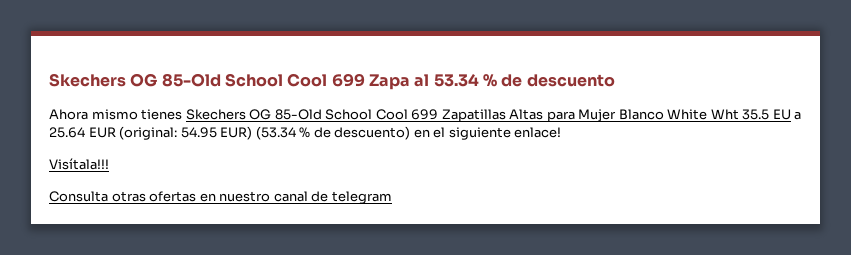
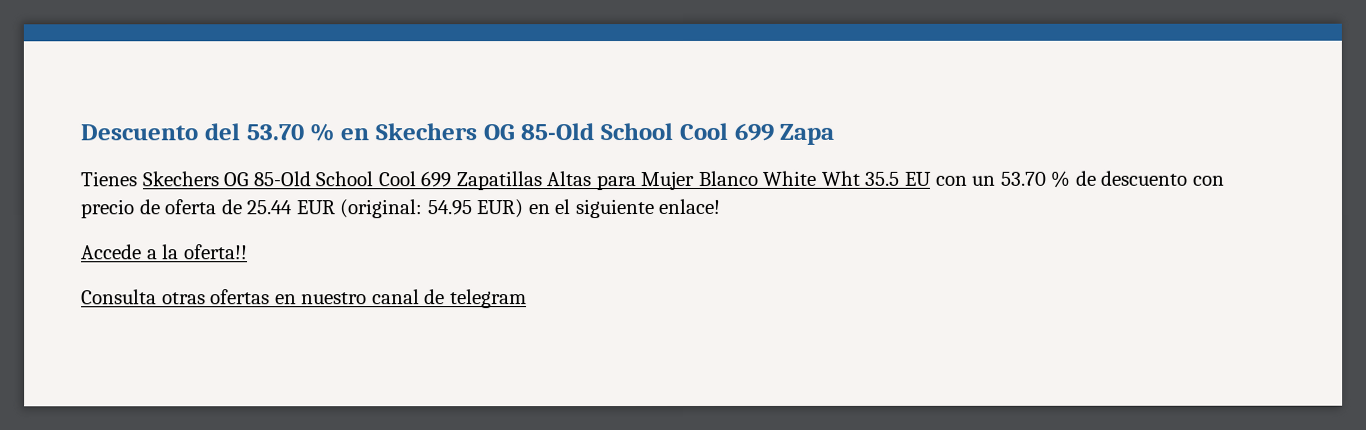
- Skechers OG 85-Old School Cool 699 Zapa al 53.34 % de descuento
- Ahora mismo tienes Skechers OG 85-Old School Cool 699 Zapatillas Altas para Mujer Blanco White Wht 35.5 EU a 25.64 EUR (original: 54.95 EUR) (53.34 % de descuento) en el siguiente enlace!
+ Descuento del 53.70 % en Skechers OG 85-Old School Cool 699 Zapa
+ Tienes Skechers OG 85-Old School Cool 699 Zapatillas Altas para Mujer Blanco White Wht 35.5 EU con un 53.70 % de descuento con precio de oferta de 25.44 EUR (original: 54.95 EUR) en el siguiente enlace!
- Visítala!!!
+ Accede a la oferta!!

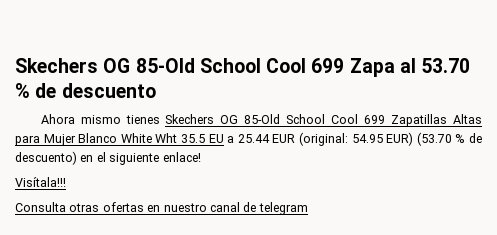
- Descuento del 53.70 % en Skechers OG 85-Old School Cool 699 Zapa
- Tienes Skechers OG 85-Old School Cool 699 Zapatillas Altas para Mujer Blanco White Wht 35.5 EU con un 53.70 % de descuento con precio de oferta de 25.44 EUR (original: 54.95 EUR) en el siguiente enlace!
+ Skechers OG 85-Old School Cool 699 Zapa al 53.70 % de descuento
+ Ahora mismo tienes Skechers OG 85-Old School Cool 699 Zapatillas Altas para Mujer Blanco White Wht 35.5 EU a 25.44 EUR (original: 54.95 EUR) (53.70 % de descuento) en el siguiente enlace!
- Accede a la oferta!!
+ Visítala!!!

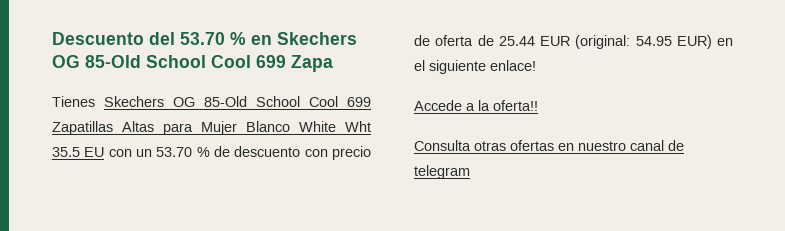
- Skechers OG 85-Old School Cool 699 Zapa al 53.70 % de descuento
- Ahora mismo tienes Skechers OG 85-Old School Cool 699 Zapatillas Altas para Mujer Blanco White Wht 35.5 EU a 25.44 EUR (original: 54.95 EUR) (53.70 % de descuento) en el siguiente enlace!
+ Descuento del 53.70 % en Skechers OG 85-Old School Cool 699 Zapa
+ Tienes Skechers OG 85-Old School Cool 699 Zapatillas Altas para Mujer Blanco White Wht 35.5 EU con un 53.70 % de descuento con precio de oferta de 25.44 EUR (original: 54.95 EUR) en el siguiente enlace!
- Visítala!!!
+ Accede a la oferta!!

